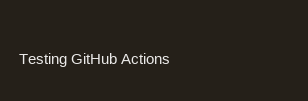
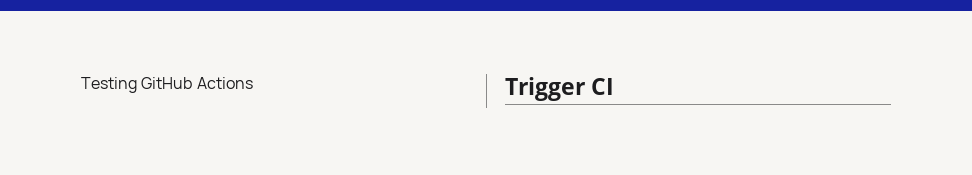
+ Trigger CI

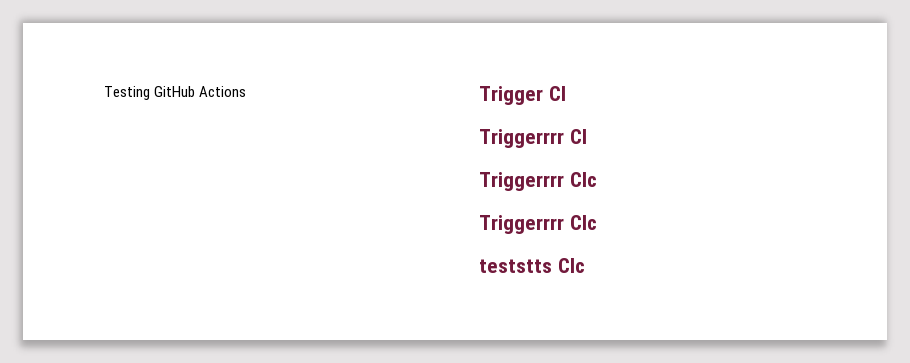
+ Triggerrrr CI
+ Triggerrrr CIc
+ Triggerrrr CIc
+ teststts CIc

